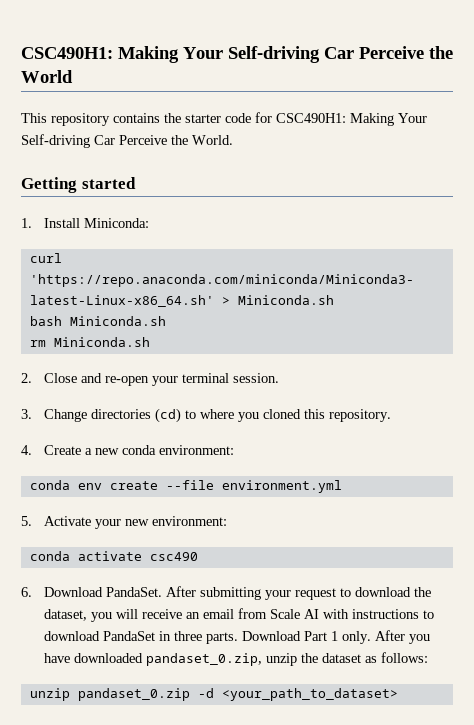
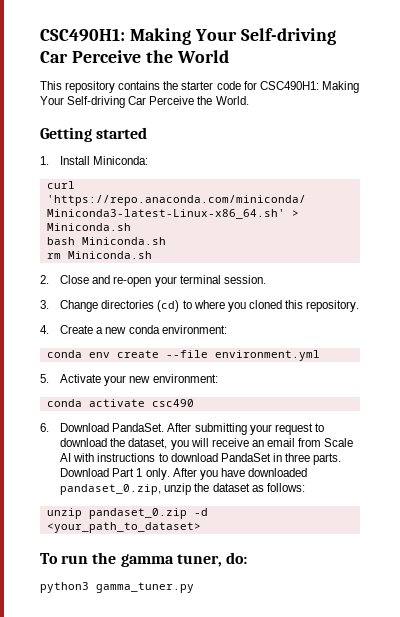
+ To run the gamma tuner, do:
+ python3 gamma_tuner.py

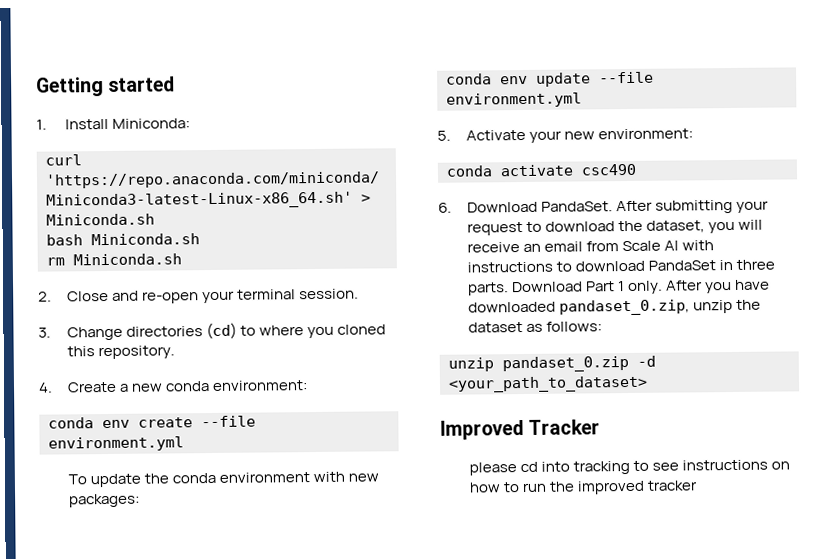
- CSC490H1: Making Your Self-driving Car Perceive the World
- This repository contains the starter code for CSC490H1: Making Your Self-driving Car Perceive the World.
+ To update the conda environment with new packages:
+ conda env update --file environment.yml
- To run the gamma tuner, do:
- python3 gamma_tuner.py
+ Improved Tracker
+ please cd into tracking to see instructions on how to run the improved tracker

